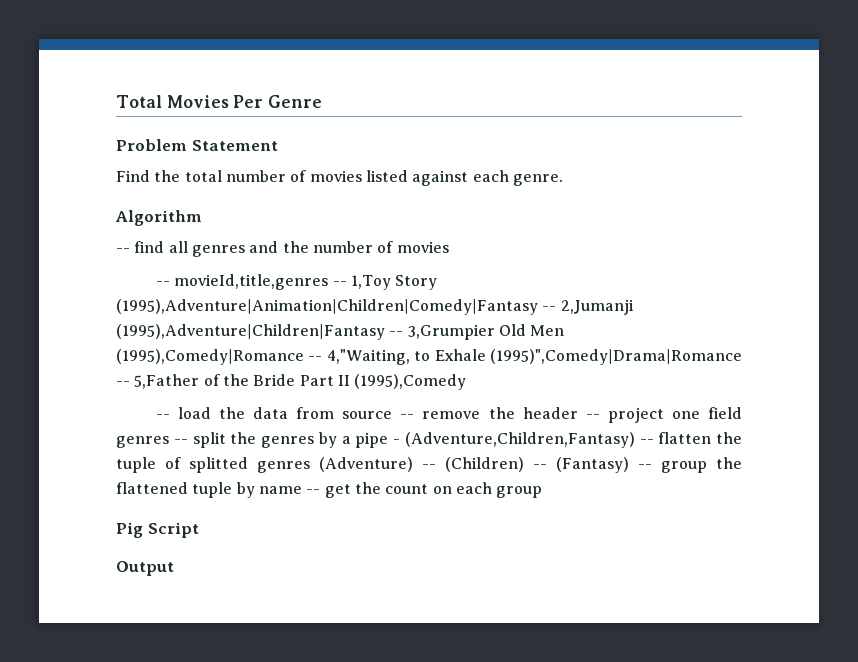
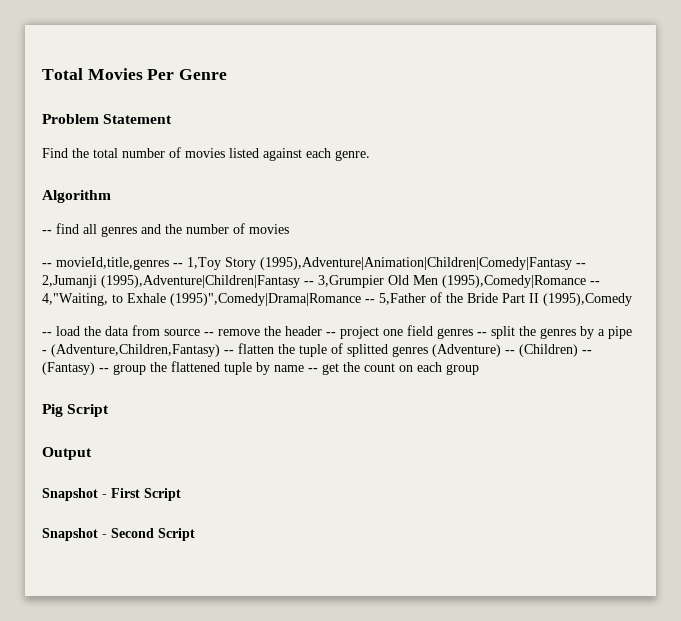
+ Snapshot - First Script
+ Snapshot - Second Script

